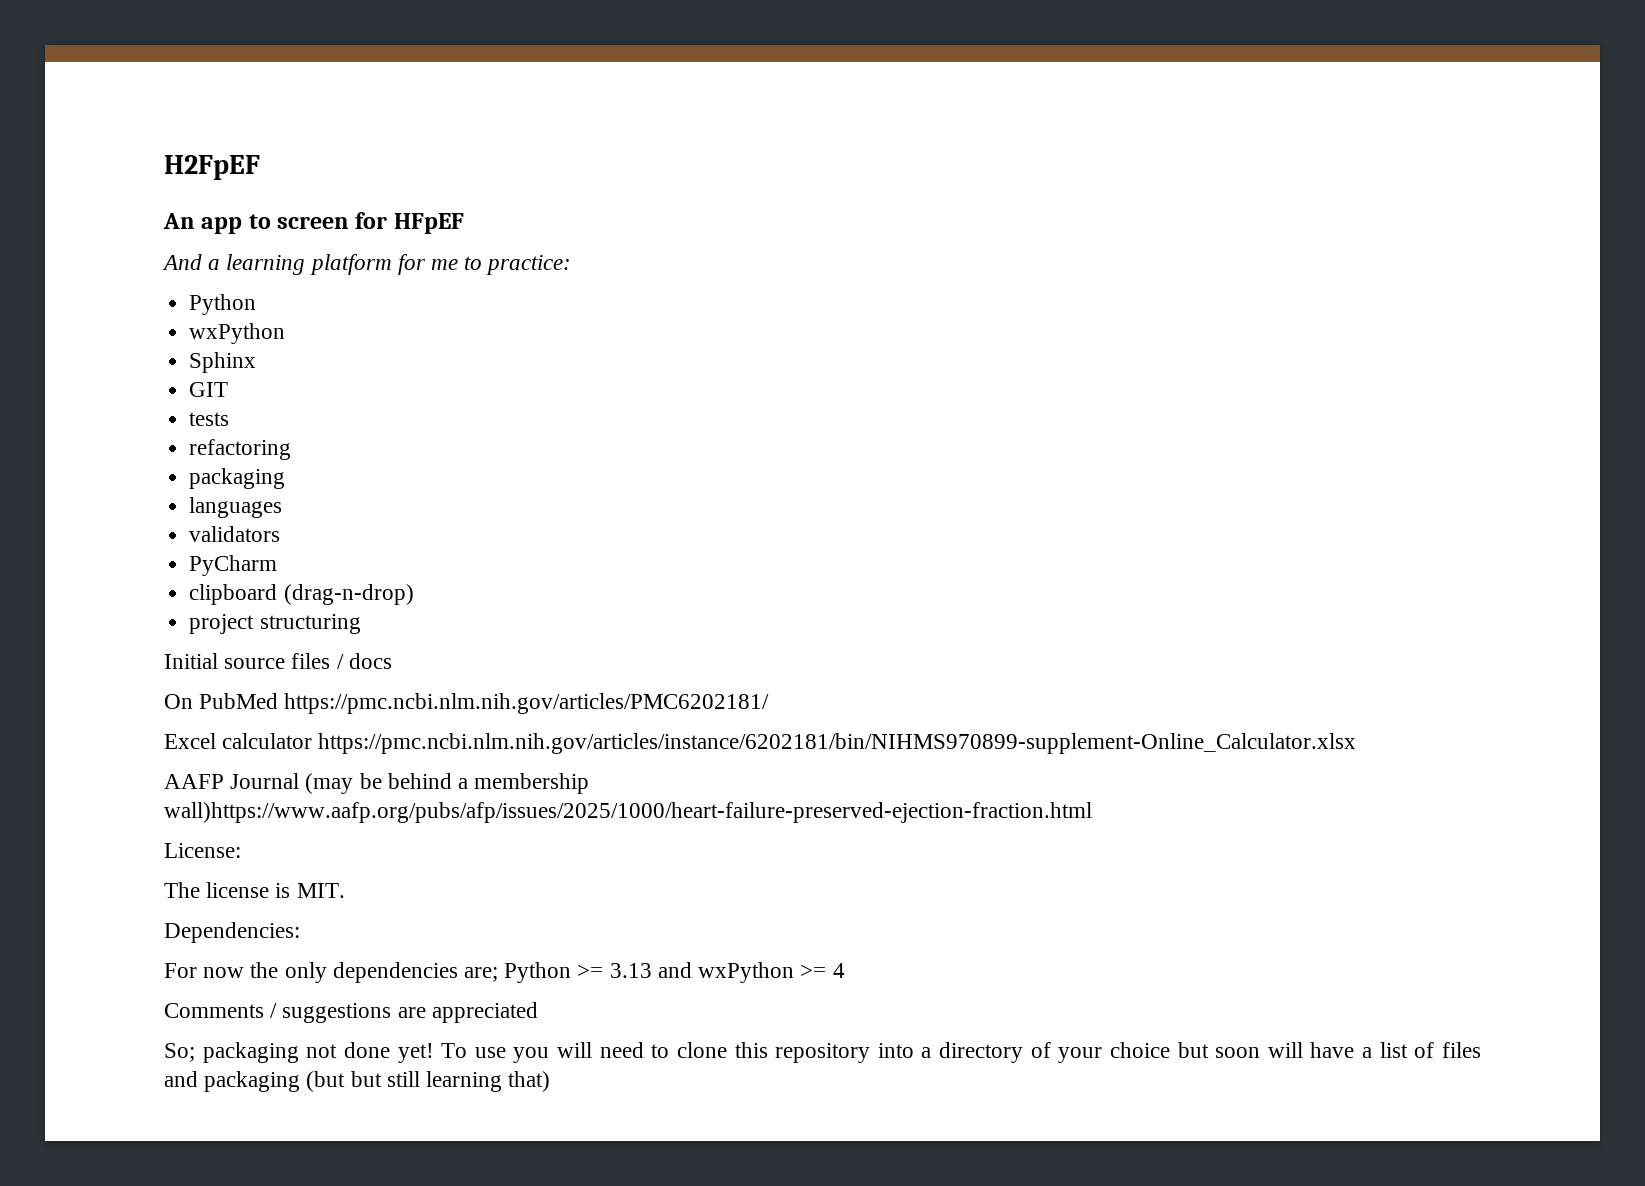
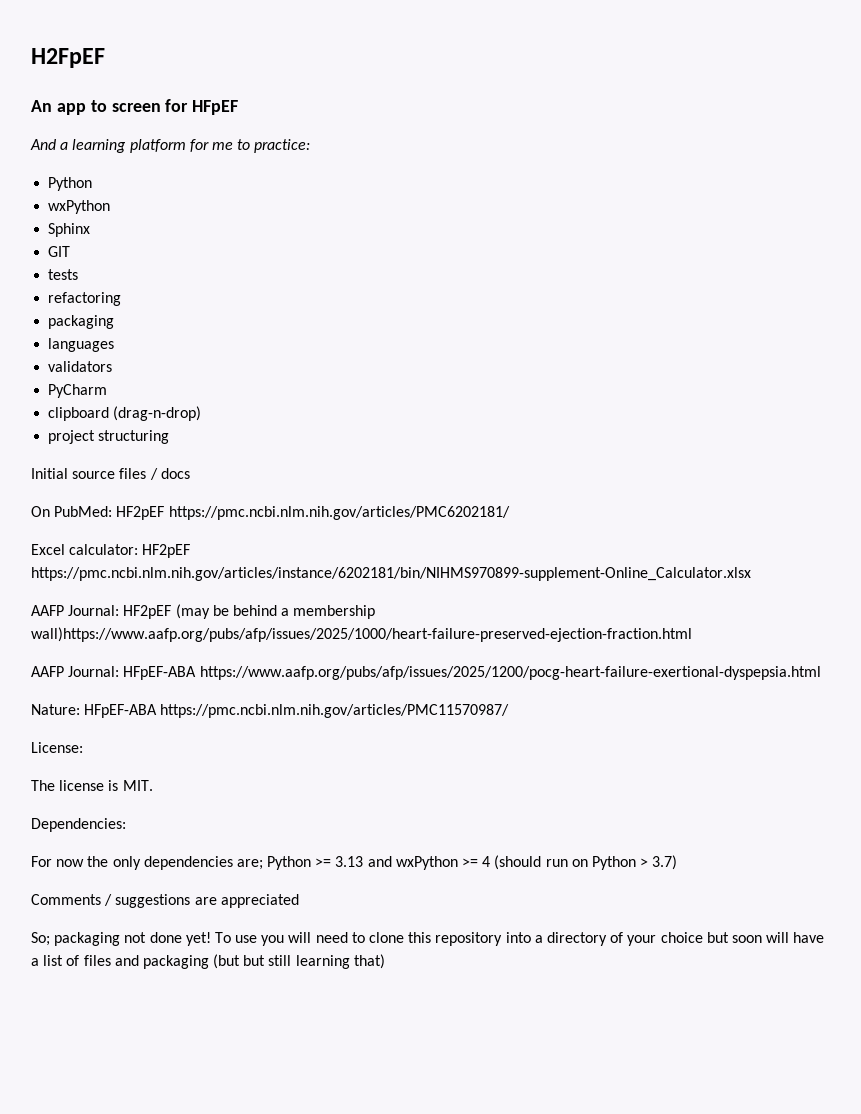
- On PubMed https://pmc.ncbi.nlm.nih.gov/articles/PMC6202181/
+ On PubMed: HF2pEF https://pmc.ncbi.nlm.nih.gov/articles/PMC6202181/
- Excel calculator https://pmc.ncbi.nlm.nih.gov/articles/instance/6202181/bin/NIHMS970899-supplement-Online_Calculator.xlsx
+ Excel calculator: HF2pEF https://pmc.ncbi.nlm.nih.gov/articles/instance/6202181/bin/NIHMS970899-supplement-Online_Calculator.xlsx
- AAFP Journal (may be behind a membership wall)https://www.aafp.org/pubs/afp/issues/2025/1000/heart-failure-preserved-ejection-fraction.html
+ AAFP Journal: HF2pEF (may be behind a membership wall)https://www.aafp.org/pubs/afp/issues/2025/1000/heart-failure-preserved-ejection-fraction.html
+ AAFP Journal: HFpEF-ABA https://www.aafp.org/pubs/afp/issues/2025/1200/pocg-heart-failure-exertional-dyspepsia.html
+ Nature: HFpEF-ABA https://pmc.ncbi.nlm.nih.gov/articles/PMC11570987/
- For now the only dependencies are; Python >= 3.13 and wxPython >= 4
+ For now the only dependencies are; Python >= 3.13 and wxPython >= 4 (should run on Python > 3.7)

